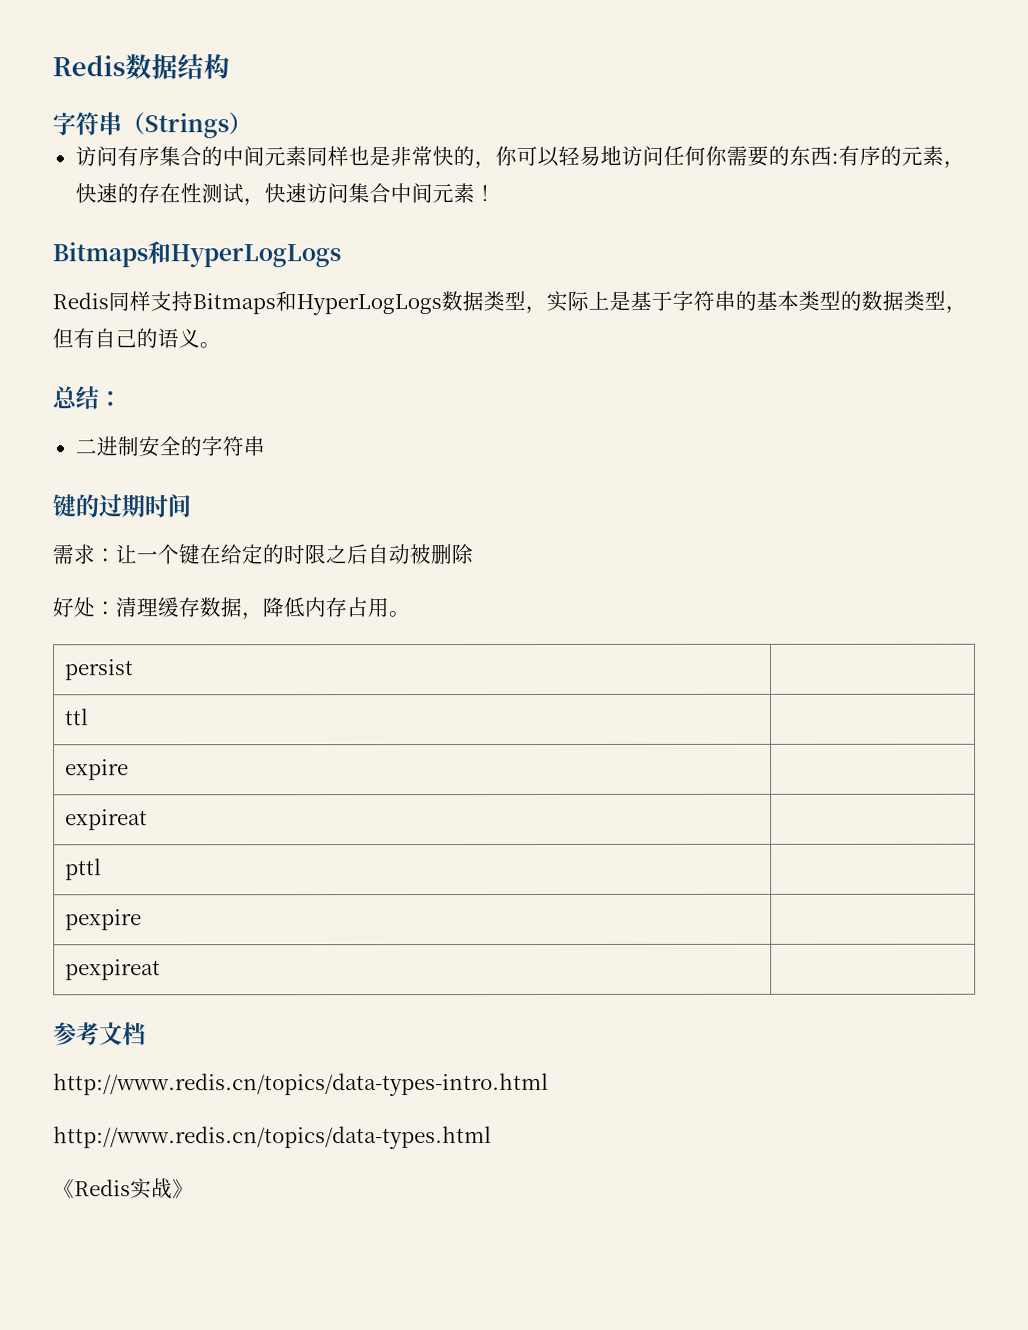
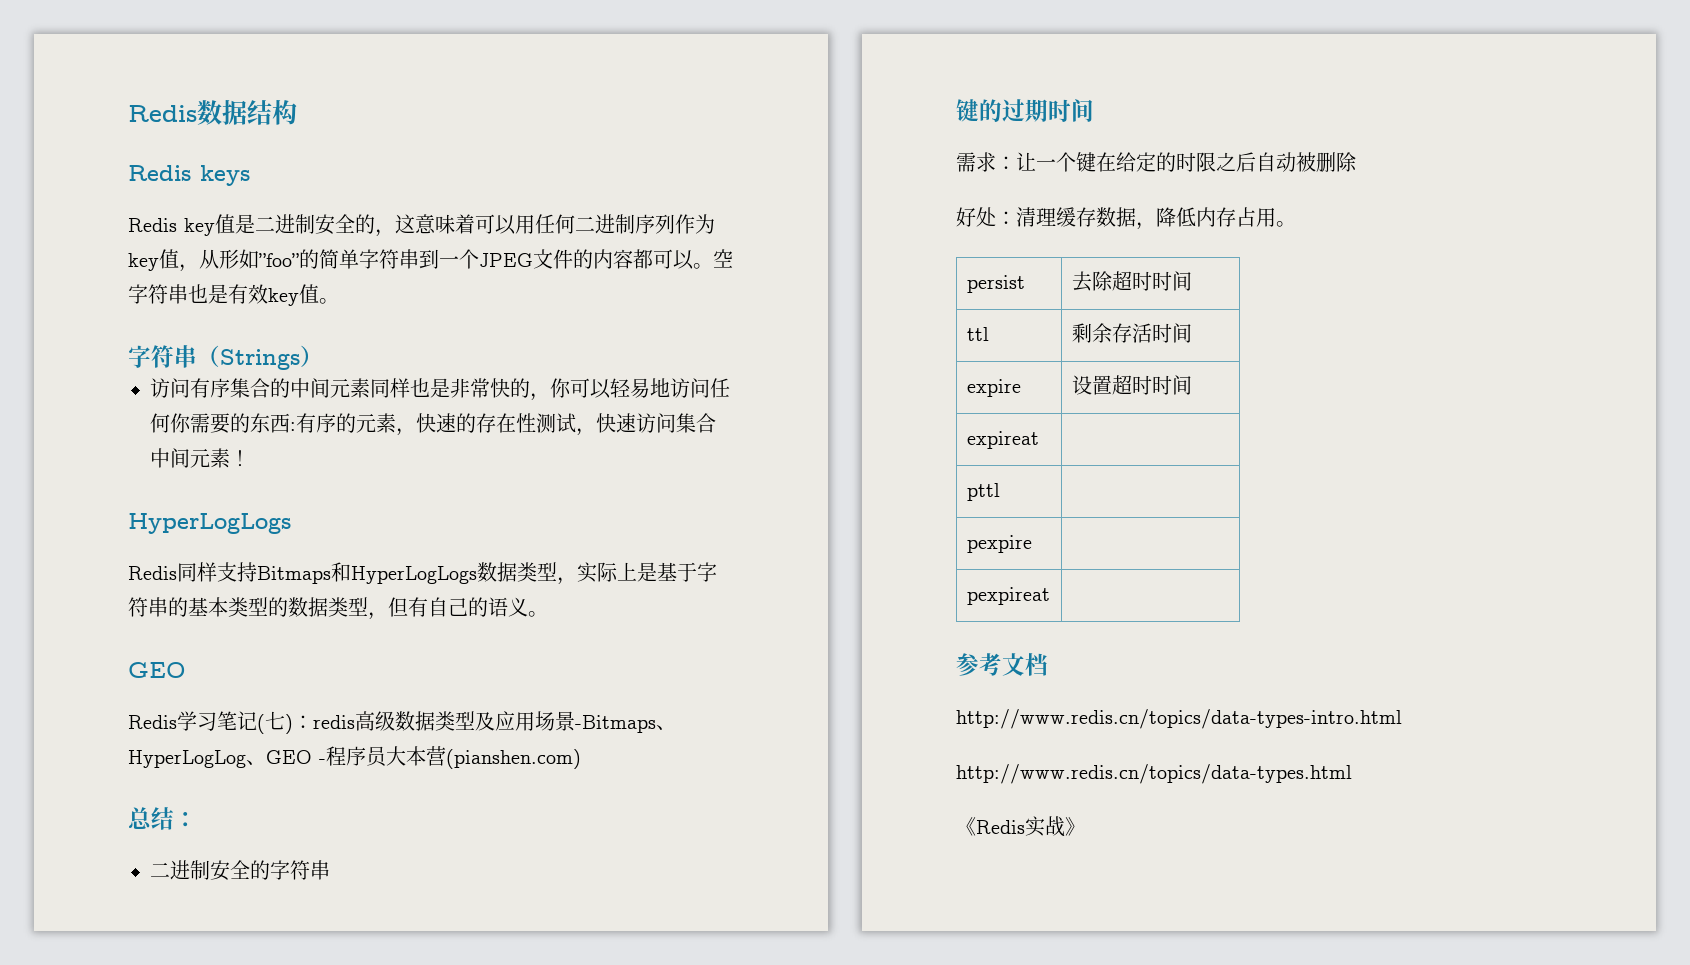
+ Redis keys
+ Redis key值是二进制安全的，这意味着可以用任何二进制序列作为key值，从形如”foo”的简单字符串到一个JPEG文件的内容都可以。空字符串也是有效key值。
  访问有序集合的中间元素同样也是非常快的，你可以轻易地访问任何你需要的东西:有序的元素，快速的存在性测试，快速访问集合中间元素！
- Bitmaps和HyperLogLogs
+ HyperLogLogs
  Redis同样支持Bitmaps和HyperLogLogs数据类型，实际上是基于字符串的基本类型的数据类型，但有自己的语义。
+ GEO
+ Redis学习笔记(七)：redis高级数据类型及应用场景-Bitmaps、HyperLogLog、GEO -程序员大本营(pianshen.com)
- persist |
- ttl |
- expire |
+ persist | 去除超时时间
+ ttl | 剩余存活时间
+ expire | 设置超时时间

